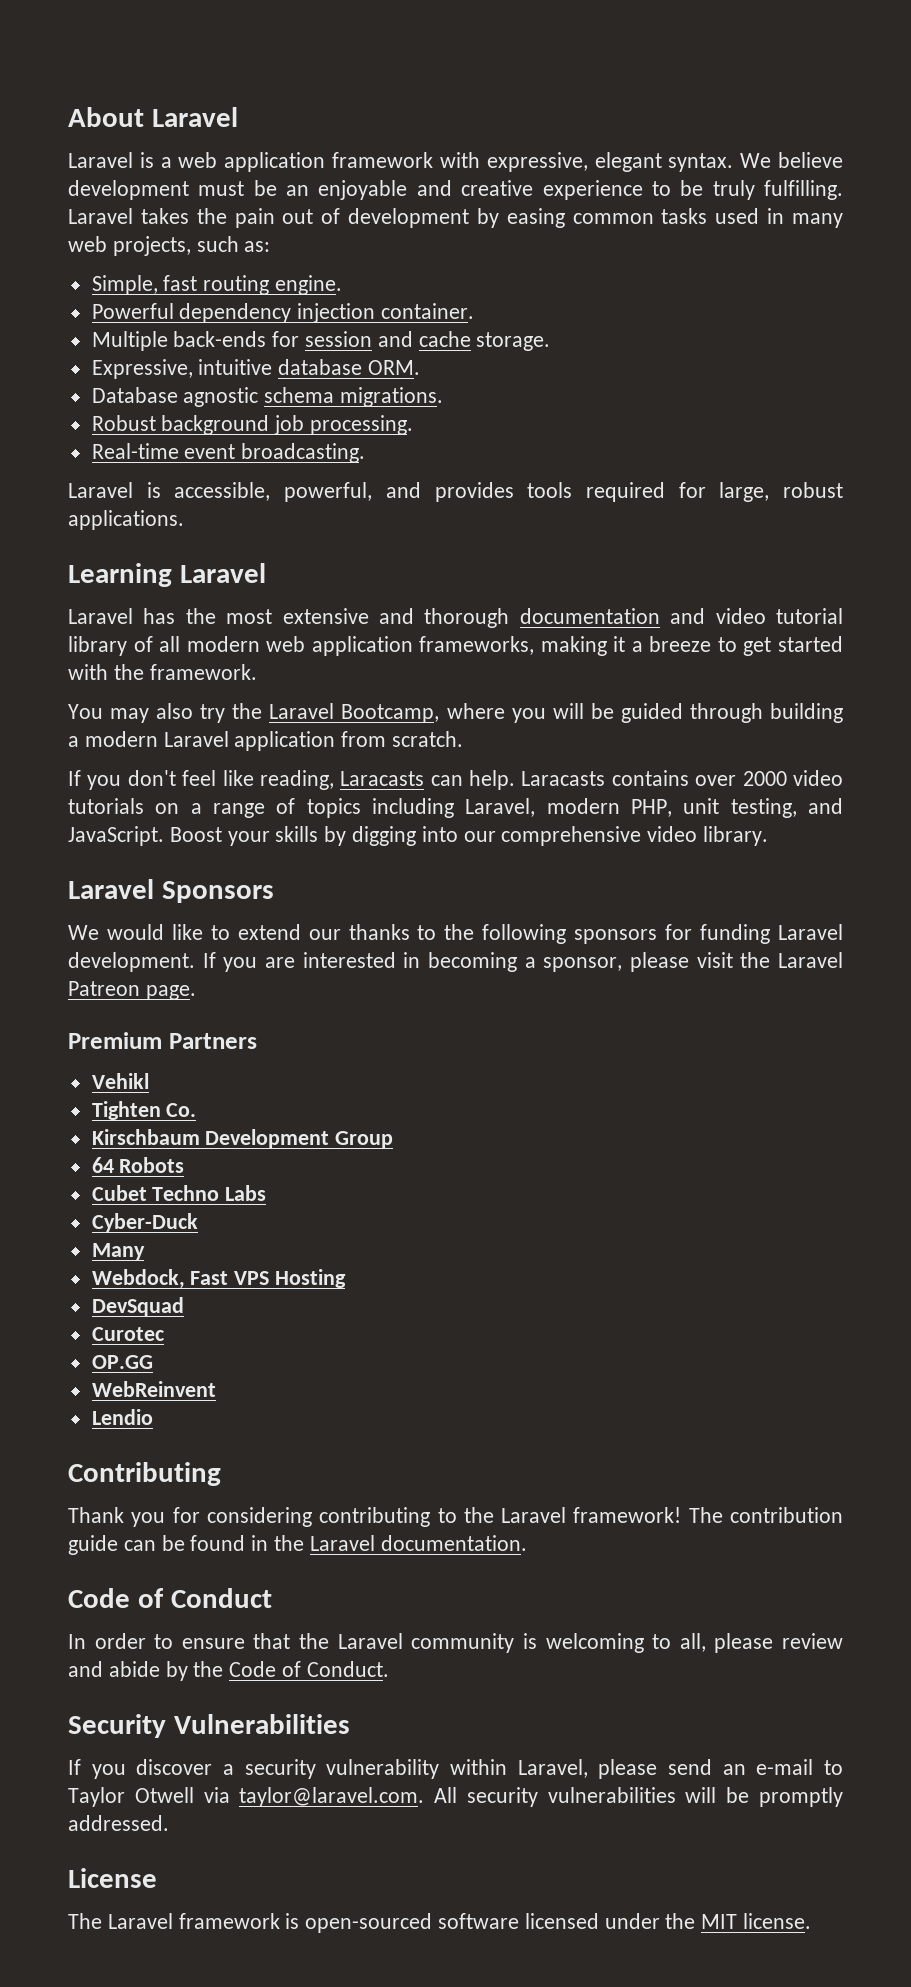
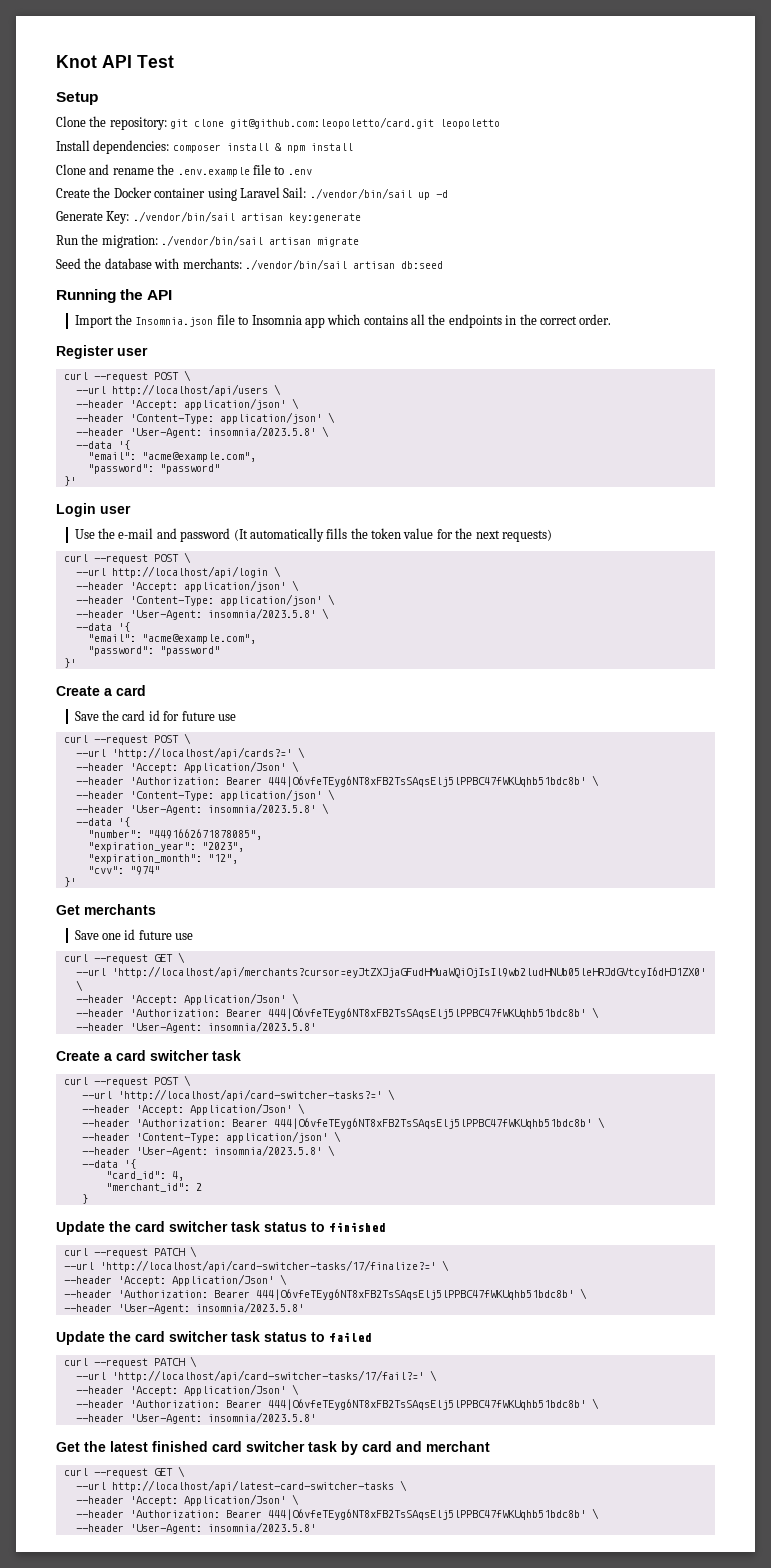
- About Laravel
- Laravel is a web application framework with expressive, elegant syntax. We believe development must be an enjoyable and creative experience to be truly fulfilling. Laravel takes the pain out of development by easing common tasks used in many web projects, such as:
- Simple, fast routing engine.
- Powerful dependency injection container.
- Multiple back-ends for session and cache storage.
- Expressive, intuitive database ORM.
- Database agnostic schema migrations.
- Robust background job processing.
- Real-time event broadcasting.
- Laravel is accessible, powerful, and provides tools required for large, robust applications.
- Learning Laravel
- Laravel has the most extensive and thorough documentation and video tutorial library of all modern web application frameworks, making it a breeze to get started with the framework.
- You may also try the Laravel Bootcamp, where you will be guided through building a modern Laravel application from scratch.
- If you don't feel like reading, Laracasts can help. Laracasts contains over 2000 video tutorials on a range of topics including Laravel, modern PHP, unit testing, and JavaScript. Boost your skills by digging into our comprehensive video library.
- Laravel Sponsors
- We would like to extend our thanks to the following sponsors for funding Laravel development. If you are interested in becoming a sponsor, please visit the Laravel Patreon page.
- Premium Partners
- Vehikl
- Tighten Co.
- Kirschbaum Development Group
- 64 Robots
- Cubet Techno Labs
- Cyber-Duck
- Many
- Webdock, Fast VPS Hosting
- DevSquad
- Curotec
- OP.GG
- WebReinvent
- Lendio
- Contributing
- Thank you for considering contributing to the Laravel framework! The contribution guide can be found in the Laravel documentation.
- Code of Conduct
- In order to ensure that the Laravel community is welcoming to all, please review and abide by the Code of Conduct.
- Security Vulnerabilities
- If you discover a security vulnerability within Laravel, please send an e-mail to Taylor Otwell via taylor@laravel.com. All security vulnerabilities will be promptly addressed.
- License
- The Laravel framework is open-sourced software licensed under the MIT license.
+ Knot API Test
+ Setup
+ Clone the repository: git clone git@github.com:leopoletto/card.git leopoletto
+ Install dependencies: composer install & npm install
+ Clone and rename the .env.example file to .env
+ Create the Docker container using Laravel Sail: ./vendor/bin/sail up -d
+ Generate Key: ./vendor/bin/sail artisan key:generate
+ Run the migration: ./vendor/bin/sail artisan migrate
+ Seed the database with merchants: ./vendor/bin/sail artisan db:seed
+ Running the API
+ Import the Insomnia.json file to Insomnia app which contains all the endpoints in the correct order.
+ Register user
+ curl --request POST \
+ --url http://localhost/api/users \
+ --header 'Accept: application/json' \
+ --header 'Content-Type: application/json' \
+ --header 'User-Agent: insomnia/2023.5.8' \
+ --data '{
+ "email": "acme@example.com",
+ "password": "password"
+ }'
+ Login user
+ Use the e-mail and password (It automatically fills the token value for the next requests)
+ curl --request POST \
+ --url http://localhost/api/login \
+ --header 'Accept: application/json' \
+ --header 'Content-Type: application/json' \
+ --header 'User-Agent: insomnia/2023.5.8' \
+ --data '{
+ "email": "acme@example.com",
+ "password": "password"
+ }'
+ Create a card
+ Save the card id for future use
+ curl --request POST \
+ --url 'http://localhost/api/cards?=' \
+ --header 'Accept: Application/Json' \
+ --header 'Authorization: Bearer 444|O6vfeTEyg6NT8xFB2TsSAqsElj5lPPBC47fWKUqhb51bdc8b' \
+ --header 'Content-Type: application/json' \
+ --header 'User-Agent: insomnia/2023.5.8' \
+ --data '{
+ "number": "4491662671878085",
+ "expiration_year": "2023",
+ "expiration_month": "12",
+ "cvv": "974"
+ }'
+ Get merchants
+ Save one id future use
+ curl --request GET \
+ --url 'http://localhost/api/merchants?cursor=eyJtZXJjaGFudHMuaWQiOjIsIl9wb2ludHNUb05leHRJdGVtcyI6dHJ1ZX0' \
+ --header 'Accept: Application/Json' \
+ --header 'Authorization: Bearer 444|O6vfeTEyg6NT8xFB2TsSAqsElj5lPPBC47fWKUqhb51bdc8b' \
+ --header 'User-Agent: insomnia/2023.5.8'
+ Create a card switcher task
+ curl --request POST \
+ --url 'http://localhost/api/card-switcher-tasks?=' \
+ --header 'Accept: Application/Json' \
+ --header 'Authorization: Bearer 444|O6vfeTEyg6NT8xFB2TsSAqsElj5lPPBC47fWKUqhb51bdc8b' \
+ --header 'Content-Type: application/json' \
+ --header 'User-Agent: insomnia/2023.5.8' \
+ --data '{
+ "card_id": 4,
+ "merchant_id": 2
+ }
+ Update the card switcher task status to finished
+ curl --request PATCH \
+ --url 'http://localhost/api/card-switcher-tasks/17/finalize?=' \
+ --header 'Accept: Application/Json' \
+ --header 'Authorization: Bearer 444|O6vfeTEyg6NT8xFB2TsSAqsElj5lPPBC47fWKUqhb51bdc8b' \
+ --header 'User-Agent: insomnia/2023.5.8'
+ Update the card switcher task status to failed
+ curl --request PATCH \
+ --url 'http://localhost/api/card-switcher-tasks/17/fail?=' \
+ --header 'Accept: Application/Json' \
+ --header 'Authorization: Bearer 444|O6vfeTEyg6NT8xFB2TsSAqsElj5lPPBC47fWKUqhb51bdc8b' \
+ --header 'User-Agent: insomnia/2023.5.8'
+ Get the latest finished card switcher task by card and merchant
+ curl --request GET \
+ --url http://localhost/api/latest-card-switcher-tasks \
+ --header 'Accept: Application/Json' \
+ --header 'Authorization: Bearer 444|O6vfeTEyg6NT8xFB2TsSAqsElj5lPPBC47fWKUqhb51bdc8b' \
+ --header 'User-Agent: insomnia/2023.5.8'

